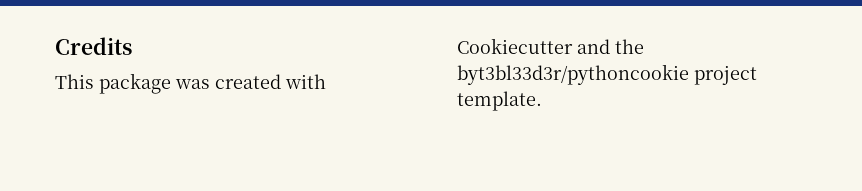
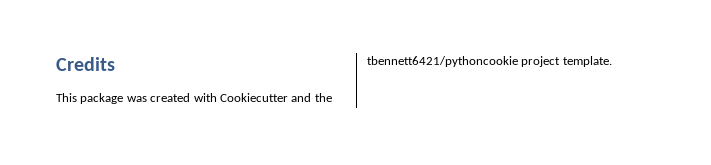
- This package was created with Cookiecutter and the byt3bl33d3r/pythoncookie project template.
+ This package was created with Cookiecutter and the tbennett6421/pythoncookie project template.

